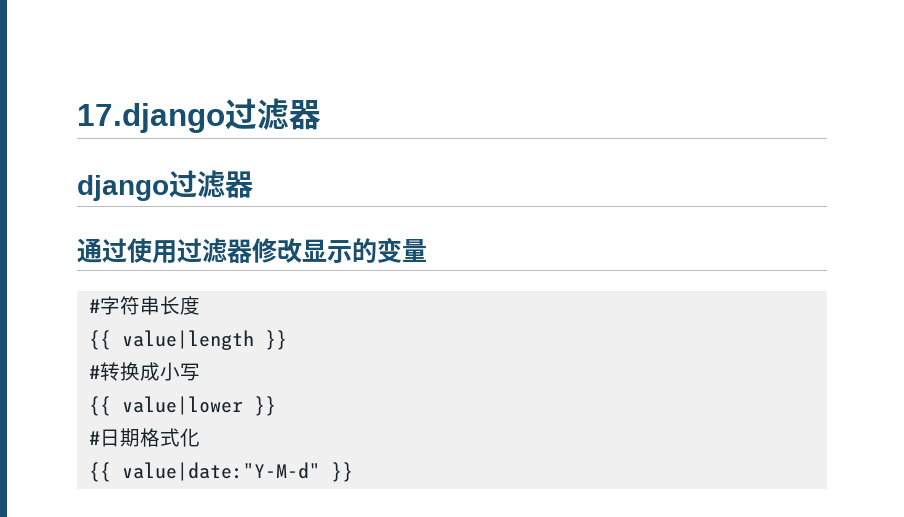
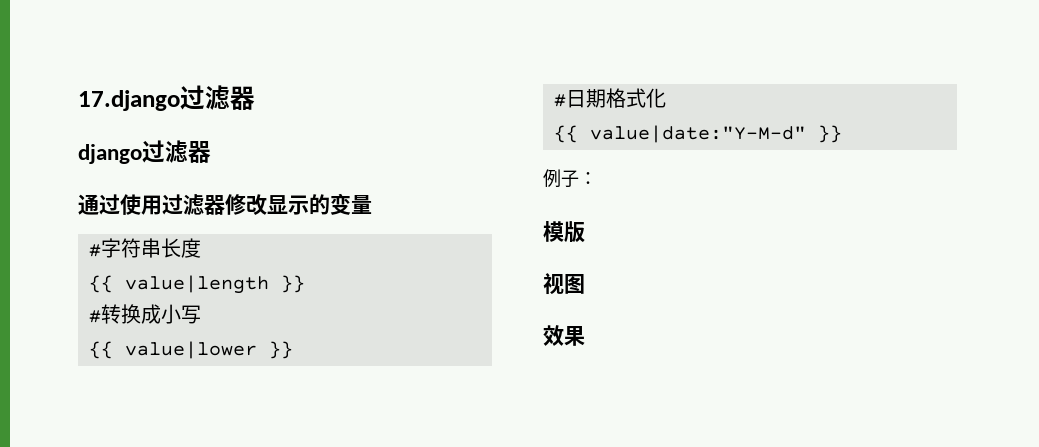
+ 例子：
+ 模版
+ 视图
+ 效果

